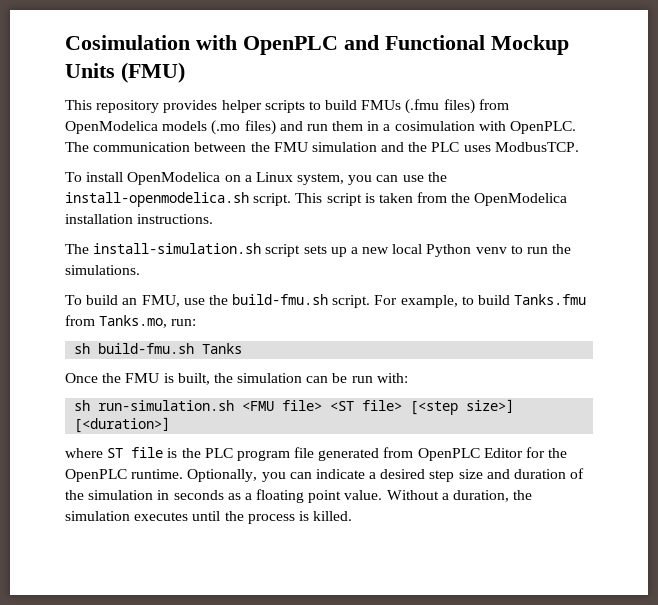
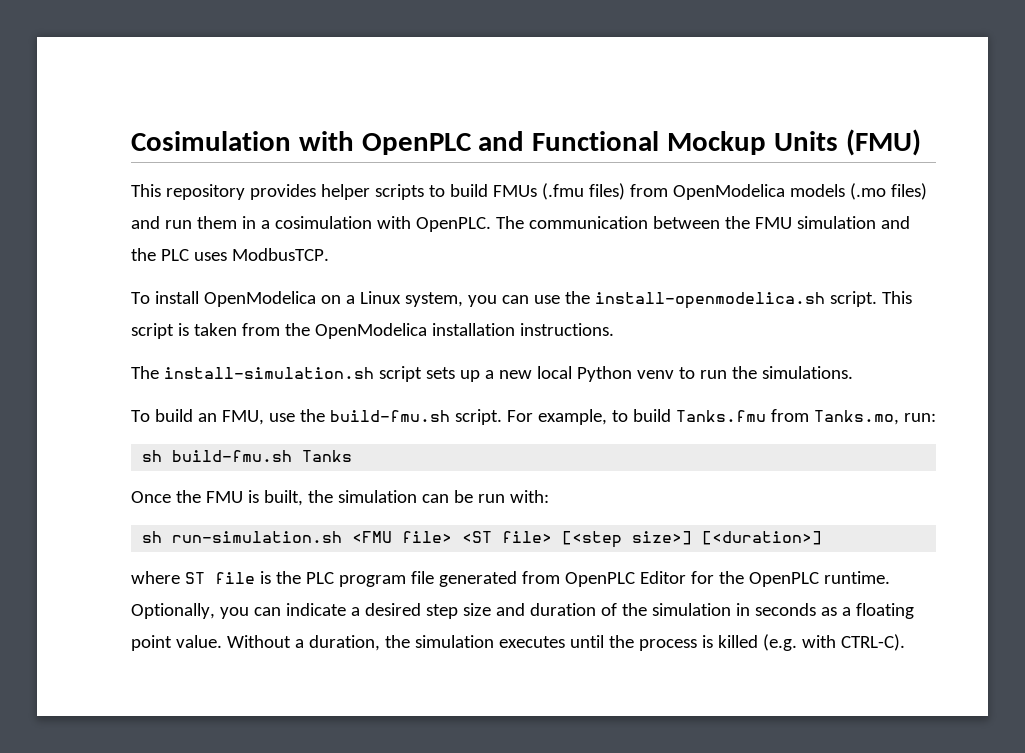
- Without a duration, the simulation executes until the process is killed.
+ Without a duration, the simulation executes until the process is killed (e.g. with CTRL-C).

